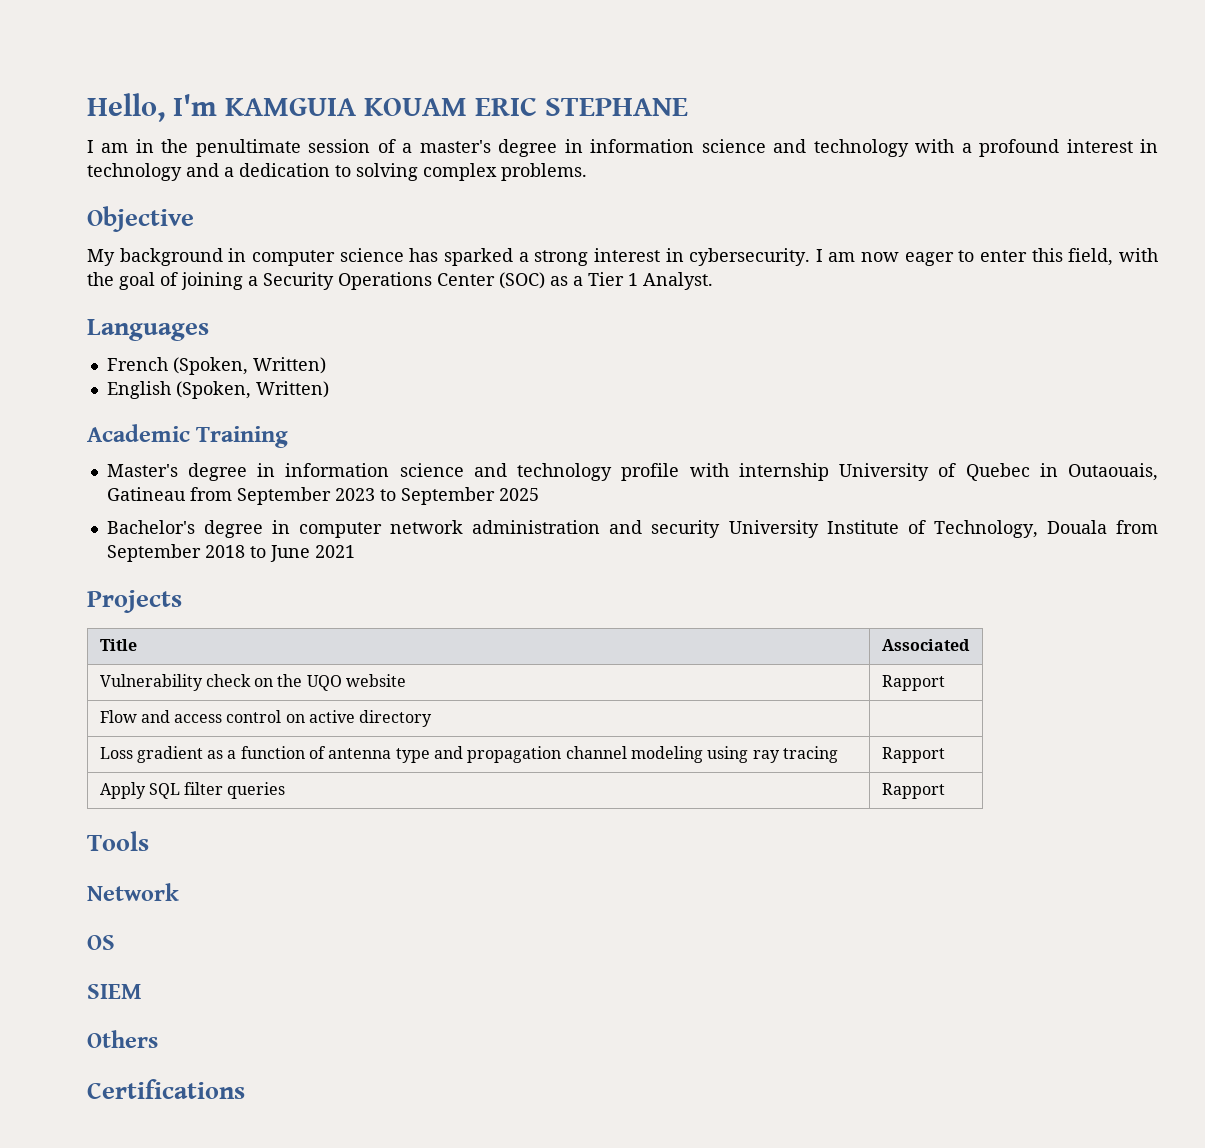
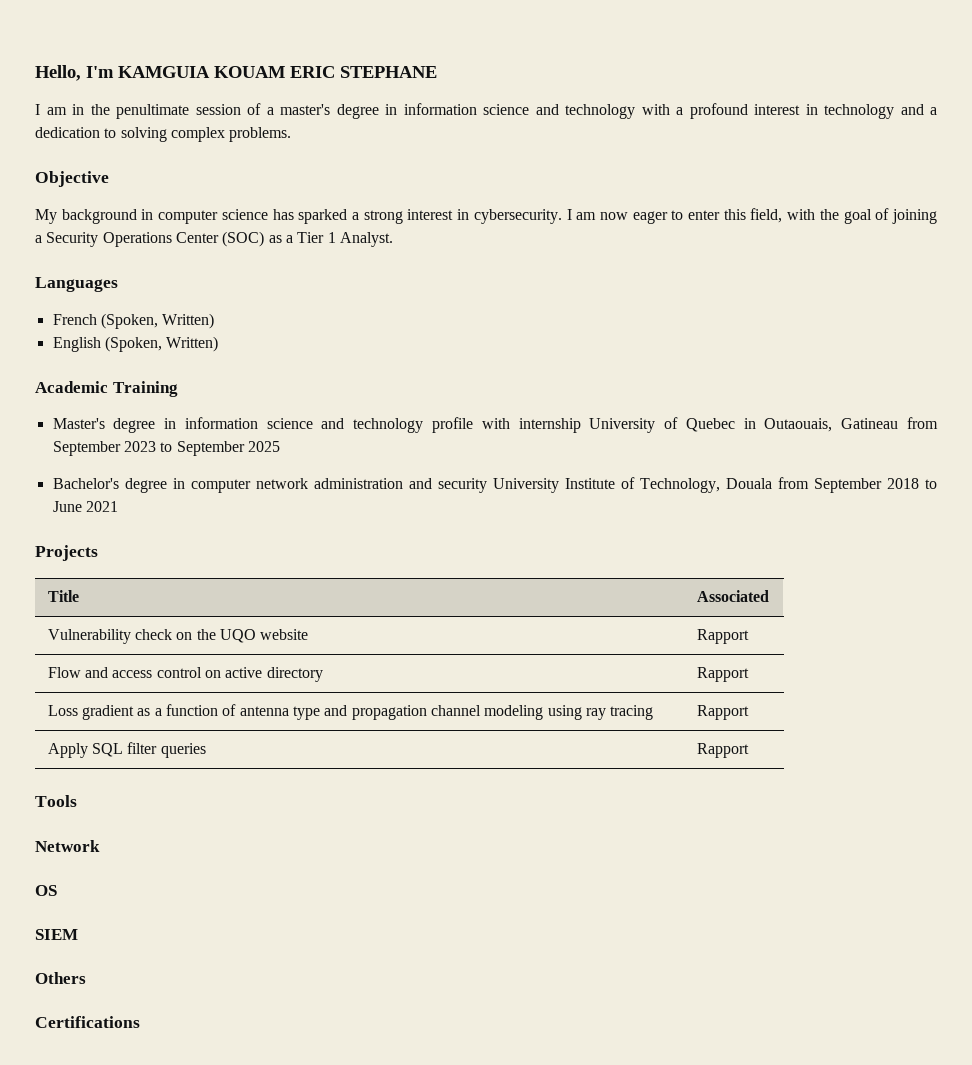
- Flow and access control on active directory |
+ Flow and access control on active directory | Rapport

